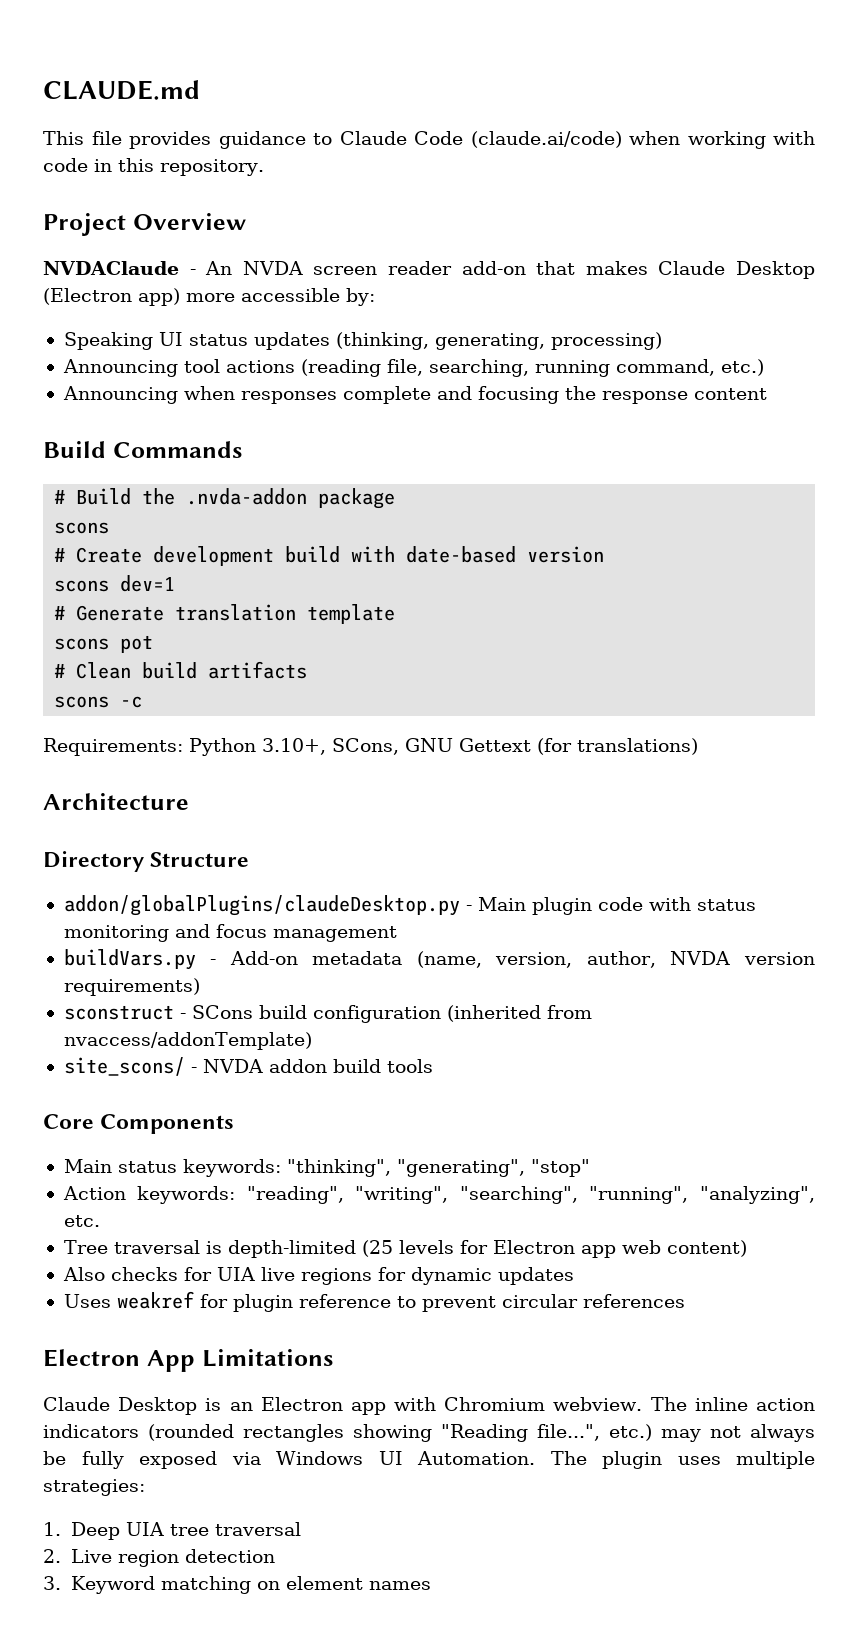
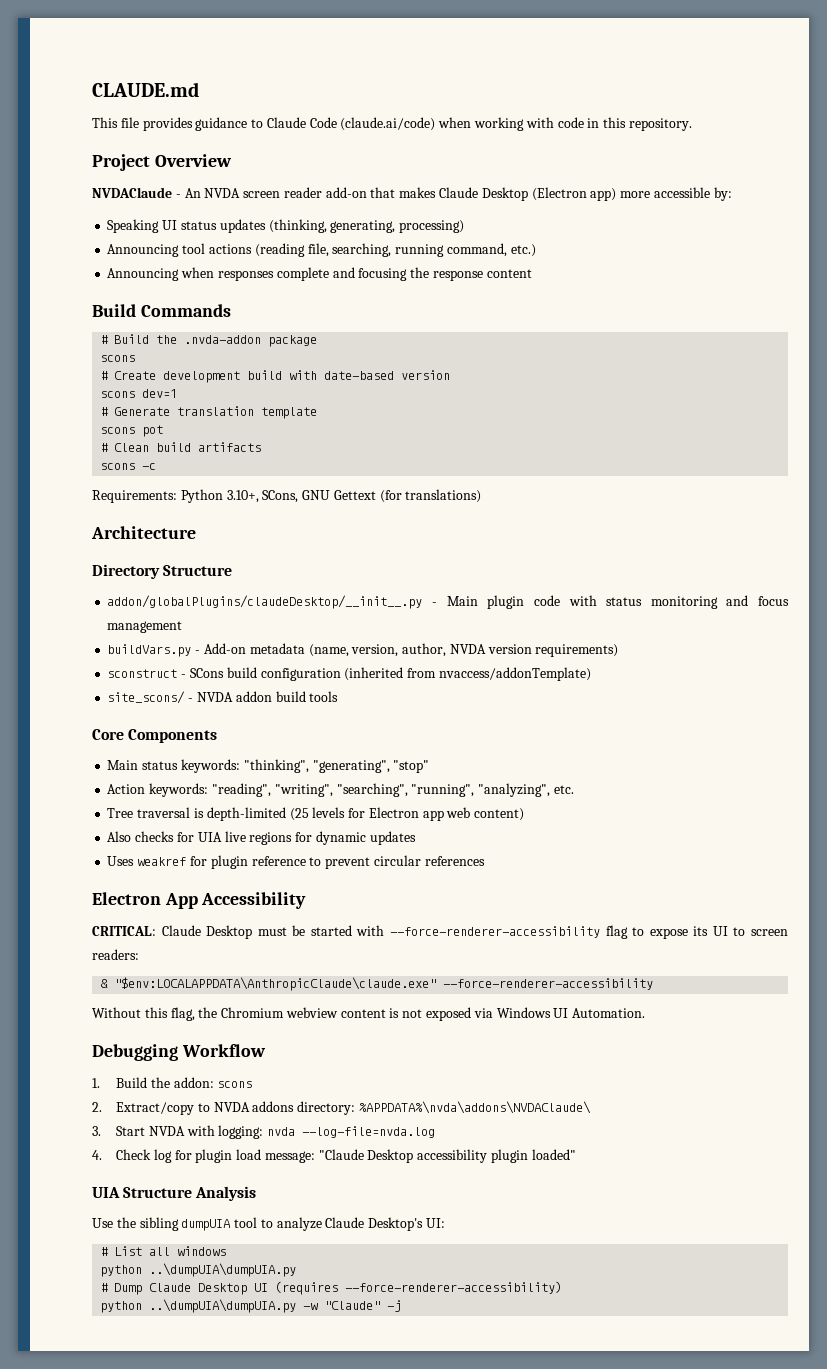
- addon/globalPlugins/claudeDesktop.py - Main plugin code with status monitoring and focus management
+ addon/globalPlugins/claudeDesktop/__init__.py - Main plugin code with status monitoring and focus management
- Electron App Limitations
- Claude Desktop is an Electron app with Chromium webview. The inline action indicators (rounded rectangles showing "Reading file...", etc.) may not always be fully exposed via Windows UI Automation. The plugin uses multiple strategies:
- 1. Deep UIA tree traversal
- 2. Live region detection
- 3. Keyword matching on element names
+ Electron App Accessibility
+ CRITICAL: Claude Desktop must be started with --force-renderer-accessibility flag to expose its UI to screen readers:
+ & "$env:LOCALAPPDATA\AnthropicClaude\claude.exe" --force-renderer-accessibility
+ Without this flag, the Chromium webview content is not exposed via Windows UI Automation.
+ Debugging Workflow
+ 1. Build the addon: scons
+ 2. Extract/copy to NVDA addons directory: %APPDATA%\nvda\addons\NVDAClaude\
+ 3. Start NVDA with logging: nvda --log-file=nvda.log
+ 4. Check log for plugin load message: "Claude Desktop accessibility plugin loaded"
+ UIA Structure Analysis
+ Use the sibling dumpUIA tool to analyze Claude Desktop's UI:
+ # List all windows
+ python ..\dumpUIA\dumpUIA.py
+ # Dump Claude Desktop UI (requires --force-renderer-accessibility)
+ python ..\dumpUIA\dumpUIA.py -w "Claude" -j

